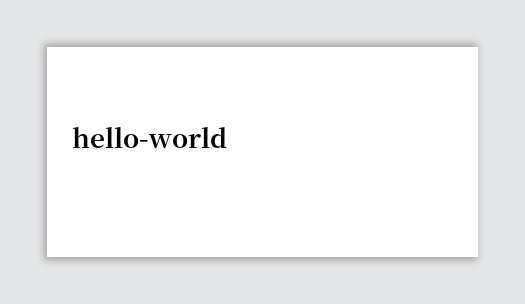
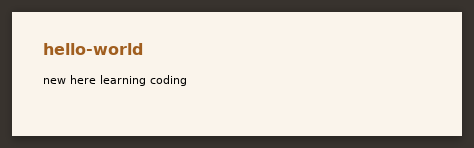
+ new here learning coding

